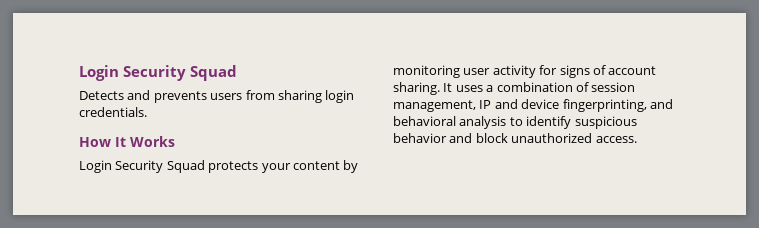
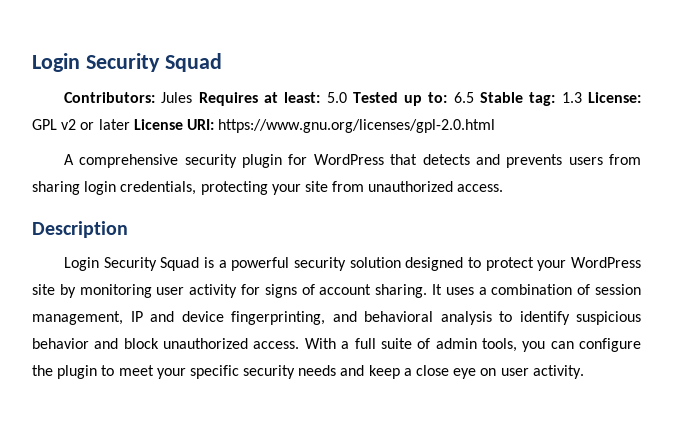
- Detects and prevents users from sharing login credentials.
- How It Works
- Login Security Squad protects your content by monitoring user activity for signs of account sharing.
+ Contributors: Jules Requires at least: 5.0 Tested up to: 6.5 Stable tag: 1.3 License: GPL v2 or later License URI: https://www.gnu.org/licenses/gpl-2.0.html
+ A comprehensive security plugin for WordPress that detects and prevents users from sharing login credentials, protecting your site from unauthorized access.
+ Description
+ Login Security Squad is a powerful security solution designed to protect your WordPress site by monitoring user activity for signs of account sharing.
+ With a full suite of admin tools, you can configure the plugin to meet your specific security needs and keep a close eye on user activity.

